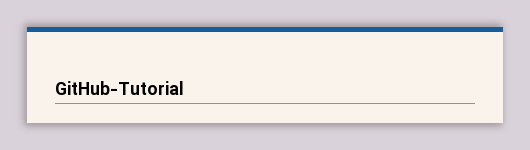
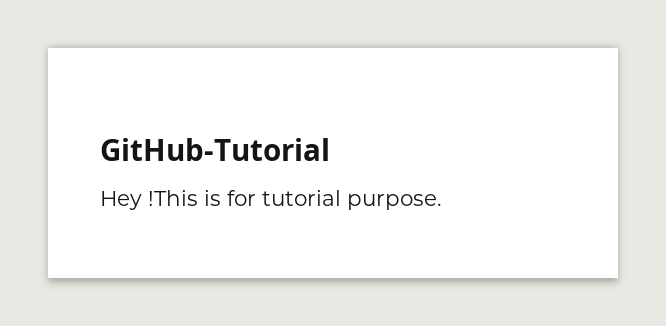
+ Hey !This is for tutorial purpose.

